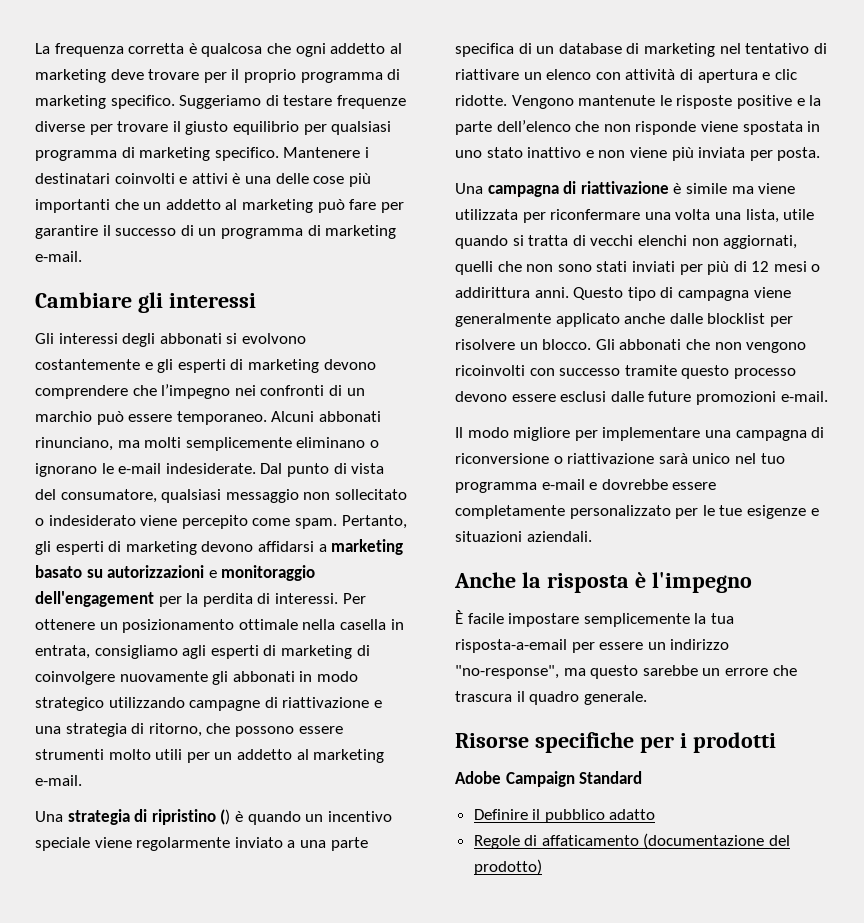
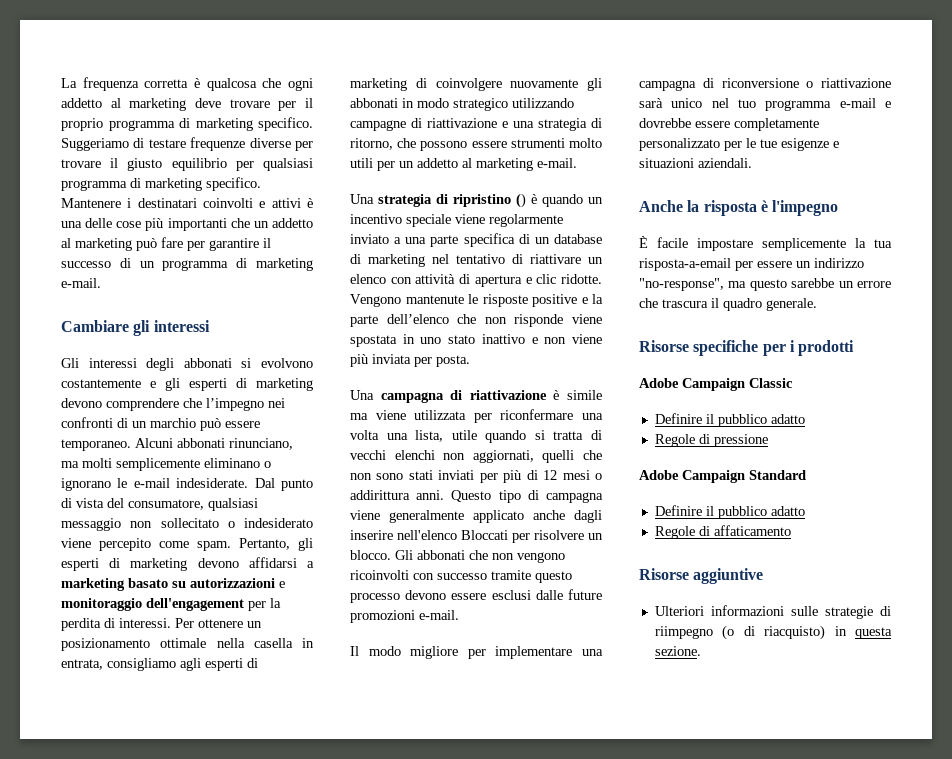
- Questo tipo di campagna viene generalmente applicato anche dalle blocklist per risolvere un blocco.
+ Questo tipo di campagna viene generalmente applicato anche dagli inserire nell'elenco Bloccati per risolvere un blocco.
+ Adobe Campaign Classic
+ Definire il pubblico adatto
+ Regole di pressione
- Regole di affaticamento (documentazione del prodotto)
+ Regole di affaticamento
+ Risorse aggiuntive
+ Ulteriori informazioni sulle strategie di riimpegno (o di riacquisto) in questa sezione.

